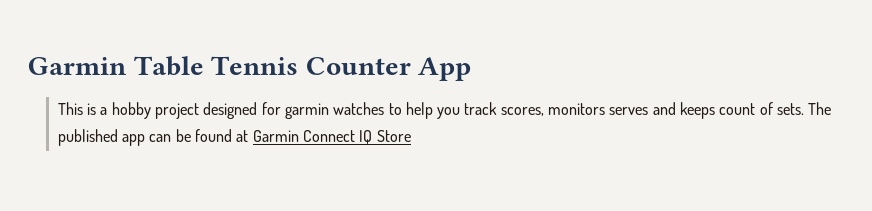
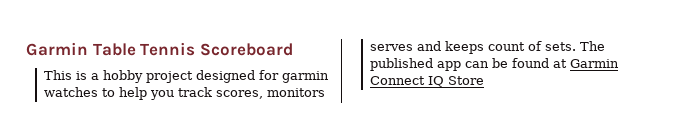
- Garmin Table Tennis Counter App
+ Garmin Table Tennis Scoreboard

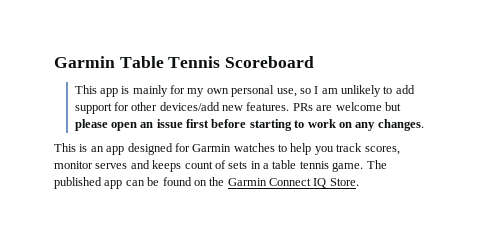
- This is a hobby project designed for garmin watches to help you track scores, monitors serves and keeps count of sets.
+ This app is mainly for my own personal use, so I am unlikely to add support for other devices/add new features. PRs are welcome but please open an issue first before starting to work on any changes.
+ This is an app designed for Garmin watches to help you track scores, monitor serves and keeps count of sets in a table tennis game.
- The published app can be found at Garmin Connect IQ Store
+ The published app can be found on the Garmin Connect IQ Store.

